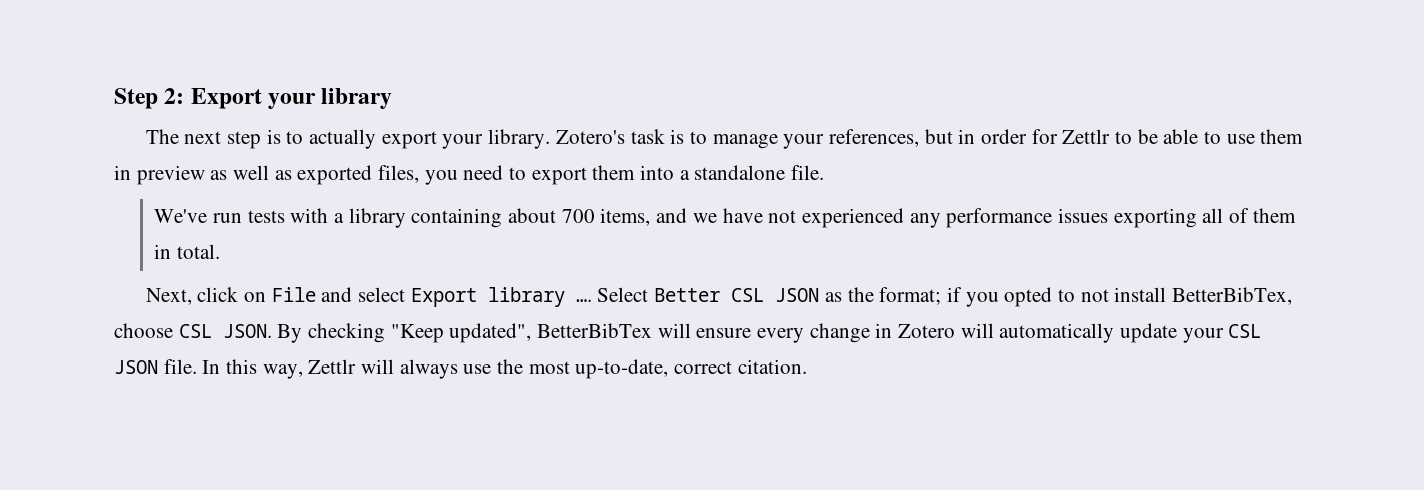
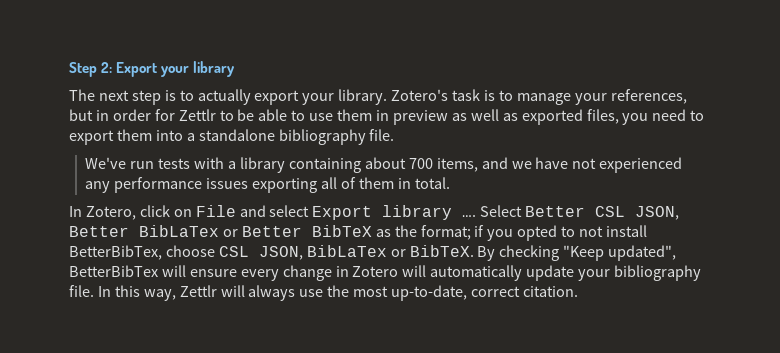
- Zotero's task is to manage your references, but in order for Zettlr to be able to use them in preview as well as exported files, you need to export them into a standalone file.
+ Zotero's task is to manage your references, but in order for Zettlr to be able to use them in preview as well as exported files, you need to export them into a standalone bibliography file.
- Next, click on File and select Export library ….
+ In Zotero, click on File and select Export library ….
- Select Better CSL JSON as the format; if you opted to not install BetterBibTex, choose CSL JSON.
+ Select Better CSL JSON, Better BibLaTex or Better BibTeX as the format; if you opted to not install BetterBibTex, choose CSL JSON, BibLaTex or BibTeX.
- By checking "Keep updated", BetterBibTex will ensure every change in Zotero will automatically update your CSL JSON file.
+ By checking "Keep updated", BetterBibTex will ensure every change in Zotero will automatically update your bibliography file.

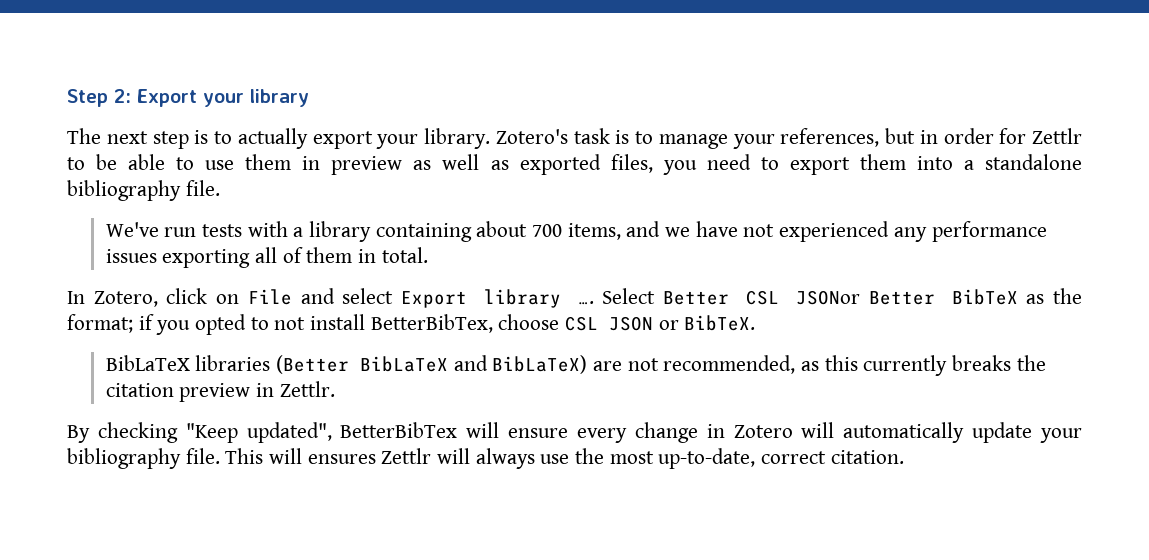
- Select Better CSL JSON, Better BibLaTex or Better BibTeX as the format; if you opted to not install BetterBibTex, choose CSL JSON, BibLaTex or BibTeX. By checking "Keep updated", BetterBibTex will ensure every change in Zotero will automatically update your bibliography file.
+ Select Better CSL JSONor Better BibTeX as the format; if you opted to not install BetterBibTex, choose CSL JSON or BibTeX.
+ BibLaTeX libraries (Better BibLaTeX and BibLaTeX) are not recommended, as this currently breaks the citation preview in Zettlr.
+ By checking "Keep updated", BetterBibTex will ensure every change in Zotero will automatically update your bibliography file.
- In this way, Zettlr will always use the most up-to-date, correct citation.
+ This will ensures Zettlr will always use the most up-to-date, correct citation.

